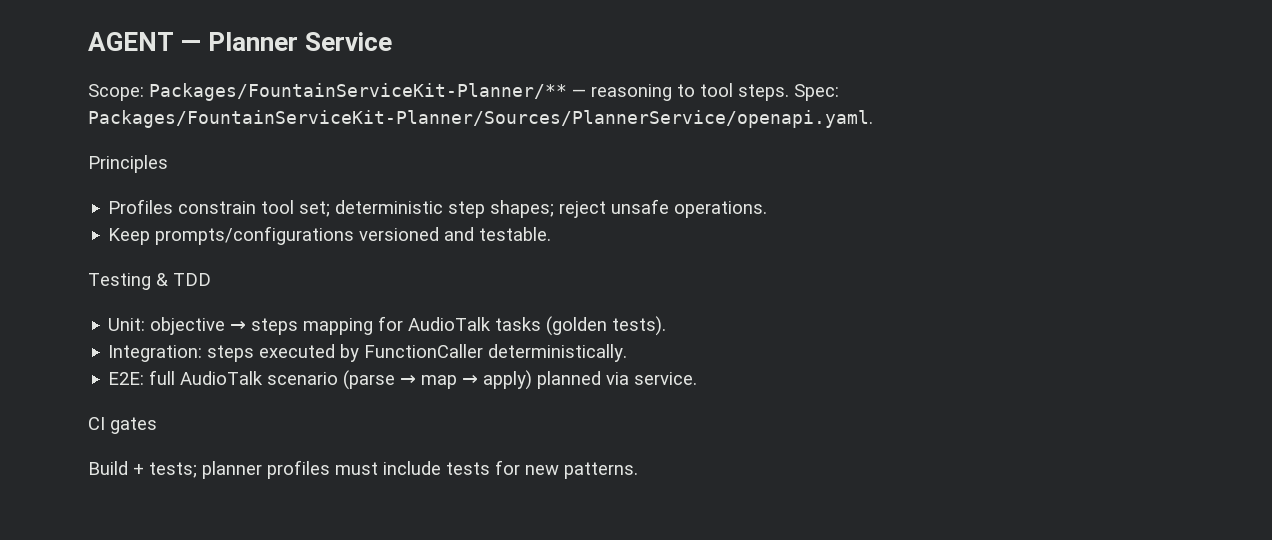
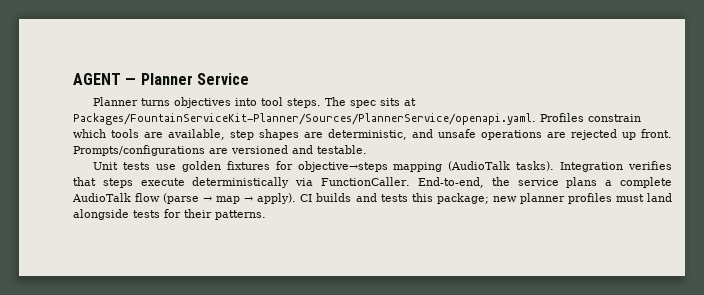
- Scope: Packages/FountainServiceKit-Planner/** — reasoning to tool steps. Spec: Packages/FountainServiceKit-Planner/Sources/PlannerService/openapi.yaml.
- Principles
- Profiles constrain tool set; deterministic step shapes; reject unsafe operations.
- Keep prompts/configurations versioned and testable.
- Testing & TDD
- Unit: objective → steps mapping for AudioTalk tasks (golden tests).
- Integration: steps executed by FunctionCaller deterministically.
- E2E: full AudioTalk scenario (parse → map → apply) planned via service.
- CI gates
- Build + tests; planner profiles must include tests for new patterns.
+ Planner turns objectives into tool steps. The spec sits at Packages/FountainServiceKit-Planner/Sources/PlannerService/openapi.yaml. Profiles constrain which tools are available, step shapes are deterministic, and unsafe operations are rejected up front. Prompts/configurations are versioned and testable.
+ Unit tests use golden fixtures for objective→steps mapping (AudioTalk tasks). Integration verifies that steps execute deterministically via FunctionCaller. End‑to‑end, the service plans a complete AudioTalk flow (parse → map → apply). CI builds and tests this package; new planner profiles must land alongside tests for their patterns.

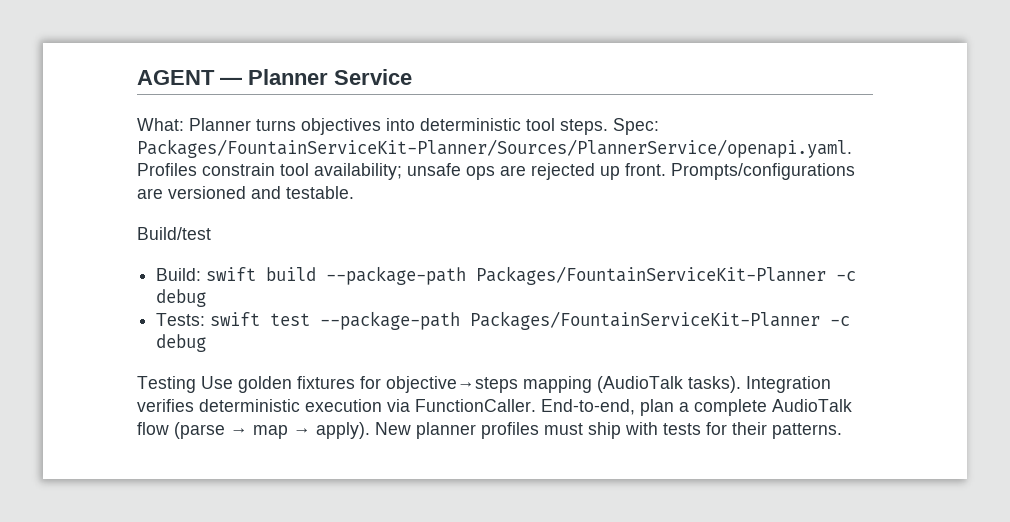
- Planner turns objectives into tool steps.
+ What: Planner turns objectives into deterministic tool steps.
- The spec sits at Packages/FountainServiceKit-Planner/Sources/PlannerService/openapi.yaml. Profiles constrain which tools are available, step shapes are deterministic, and unsafe operations are rejected up front.
+ Spec: Packages/FountainServiceKit-Planner/Sources/PlannerService/openapi.yaml. Profiles constrain tool availability; unsafe ops are rejected up front.
- Unit tests use golden fixtures for objective→steps mapping (AudioTalk tasks).
+ Build/test
+ Build: swift build --package-path Packages/FountainServiceKit-Planner -c debug
+ Tests: swift test --package-path Packages/FountainServiceKit-Planner -c debug
+ Testing Use golden fixtures for objective→steps mapping (AudioTalk tasks).
- Integration verifies that steps execute deterministically via FunctionCaller. End‑to‑end, the service plans a complete AudioTalk flow (parse → map → apply).
+ Integration verifies deterministic execution via FunctionCaller. End‑to‑end, plan a complete AudioTalk flow (parse → map → apply).
- CI builds and tests this package; new planner profiles must land alongside tests for their patterns.
+ New planner profiles must ship with tests for their patterns.

